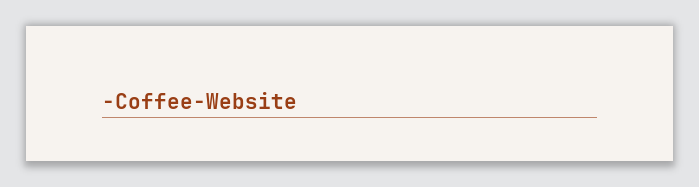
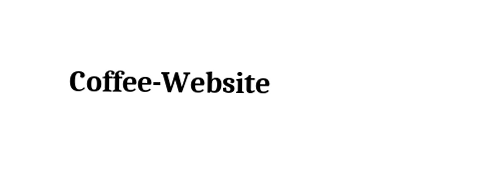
- -Coffee-Website
+ Coffee-Website

